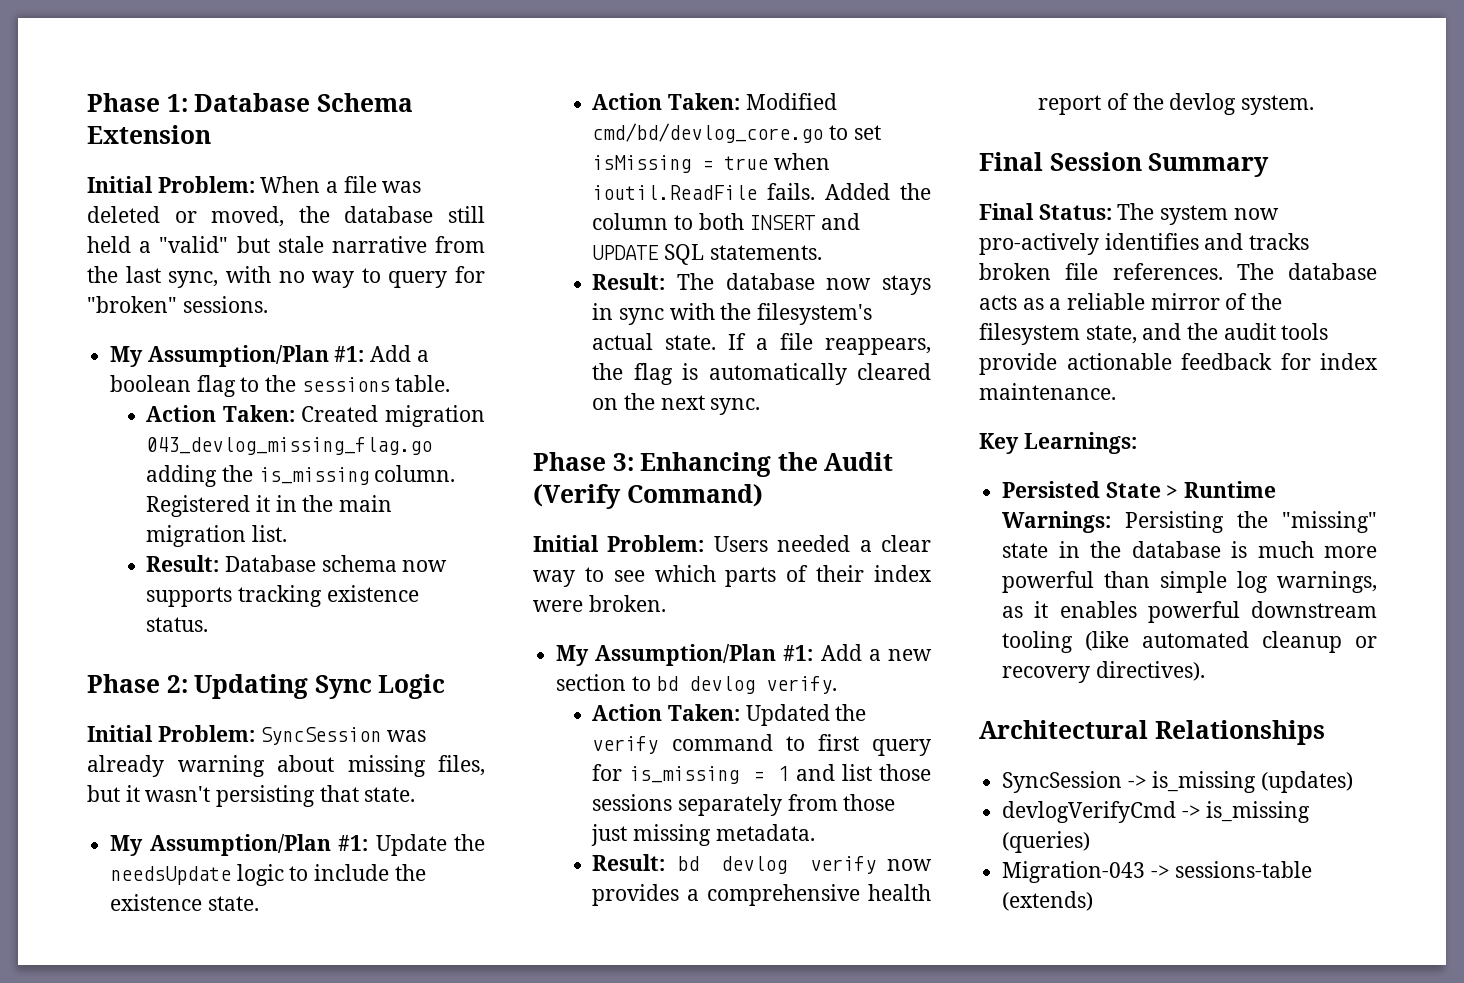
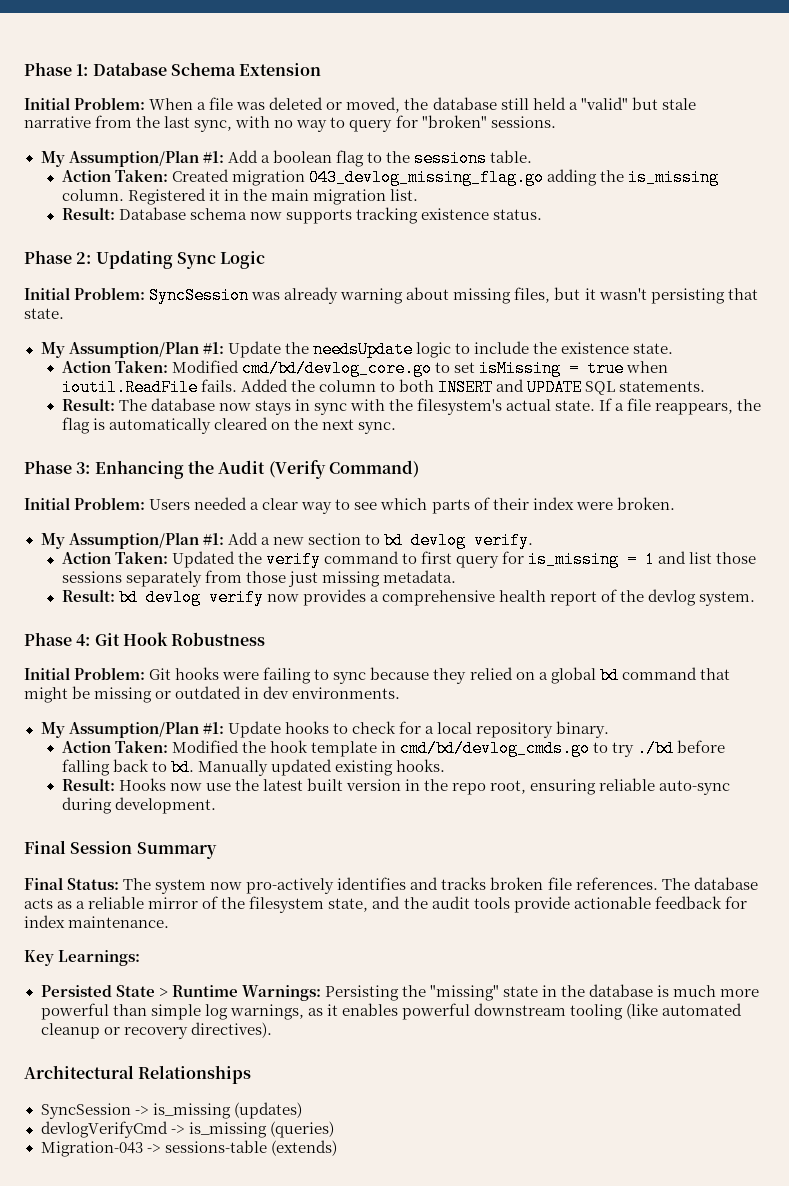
+ Phase 4: Git Hook Robustness
+ Initial Problem: Git hooks were failing to sync because they relied on a global bd command that might be missing or outdated in dev environments.
+ My Assumption/Plan #1: Update hooks to check for a local repository binary.
+ Action Taken: Modified the hook template in cmd/bd/devlog_cmds.go to try ./bd before falling back to bd. Manually updated existing hooks.
+ Result: Hooks now use the latest built version in the repo root, ensuring reliable auto-sync during development.

